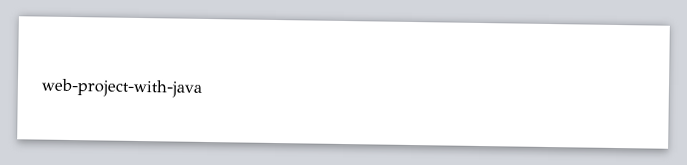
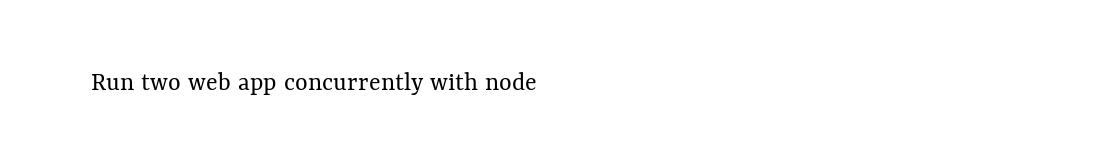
- web-project-with-java
+ Run two web app concurrently with node

